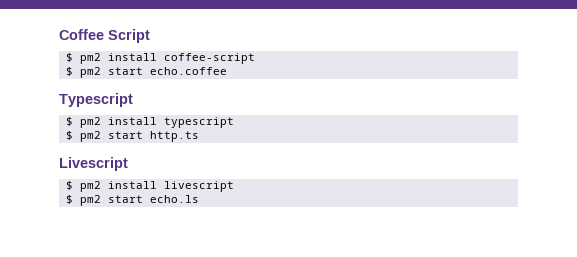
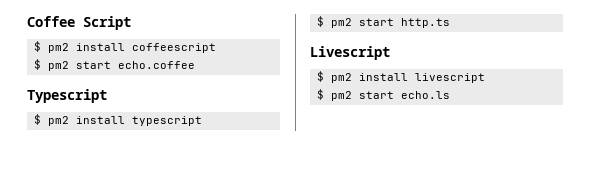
- $ pm2 install coffee-script
+ $ pm2 install coffeescript

